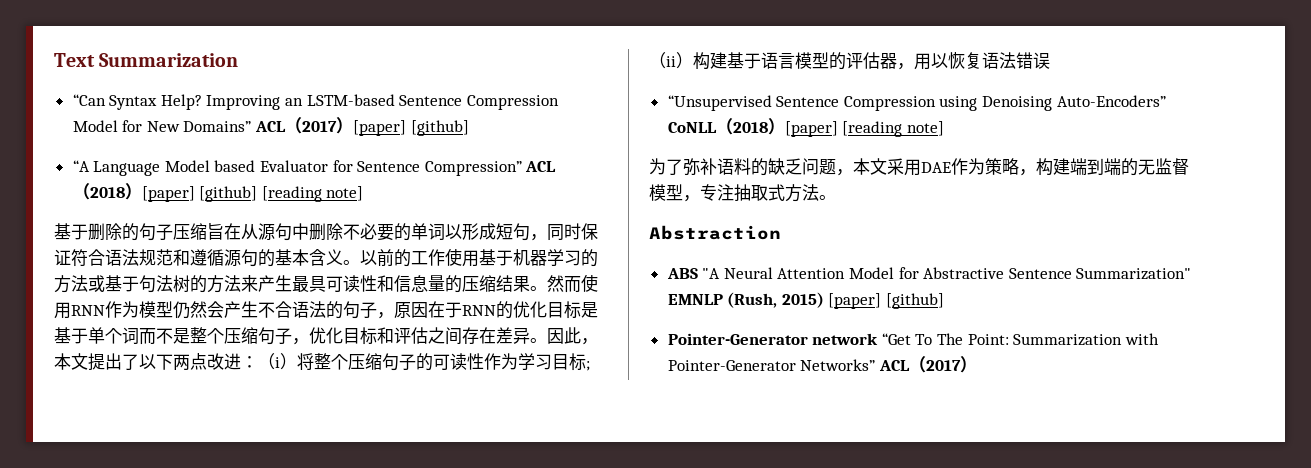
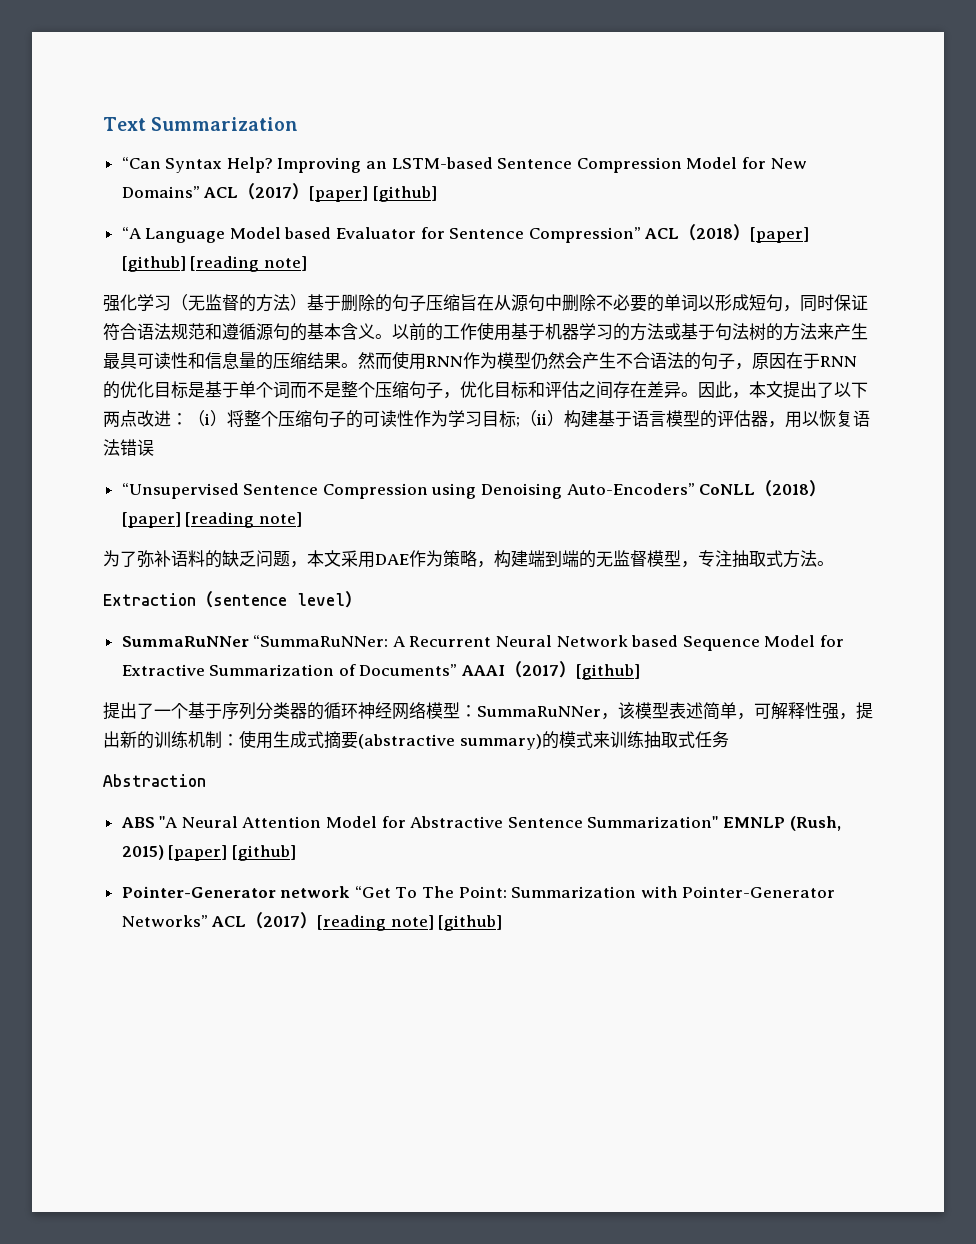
- 基于删除的句子压缩旨在从源句中删除不必要的单词以形成短句，同时保证符合语法规范和遵循源句的基本含义。
+ 强化学习（无监督的方法）基于删除的句子压缩旨在从源句中删除不必要的单词以形成短句，同时保证符合语法规范和遵循源句的基本含义。
+ Extraction（sentence level）
+ SummaRuNNer “SummaRuNNer: A Recurrent Neural Network based Sequence Model for Extractive Summarization of Documents” AAAI（2017）[github]
+ 提出了一个基于序列分类器的循环神经网络模型：SummaRuNNer，该模型表述简单，可解释性强，提出新的训练机制：使用生成式摘要(abstractive summary)的模式来训练抽取式任务
- Pointer-Generator network “Get To The Point: Summarization with Pointer-Generator Networks” ACL（2017）
+ Pointer-Generator network “Get To The Point: Summarization with Pointer-Generator Networks” ACL（2017）[reading note] [github]

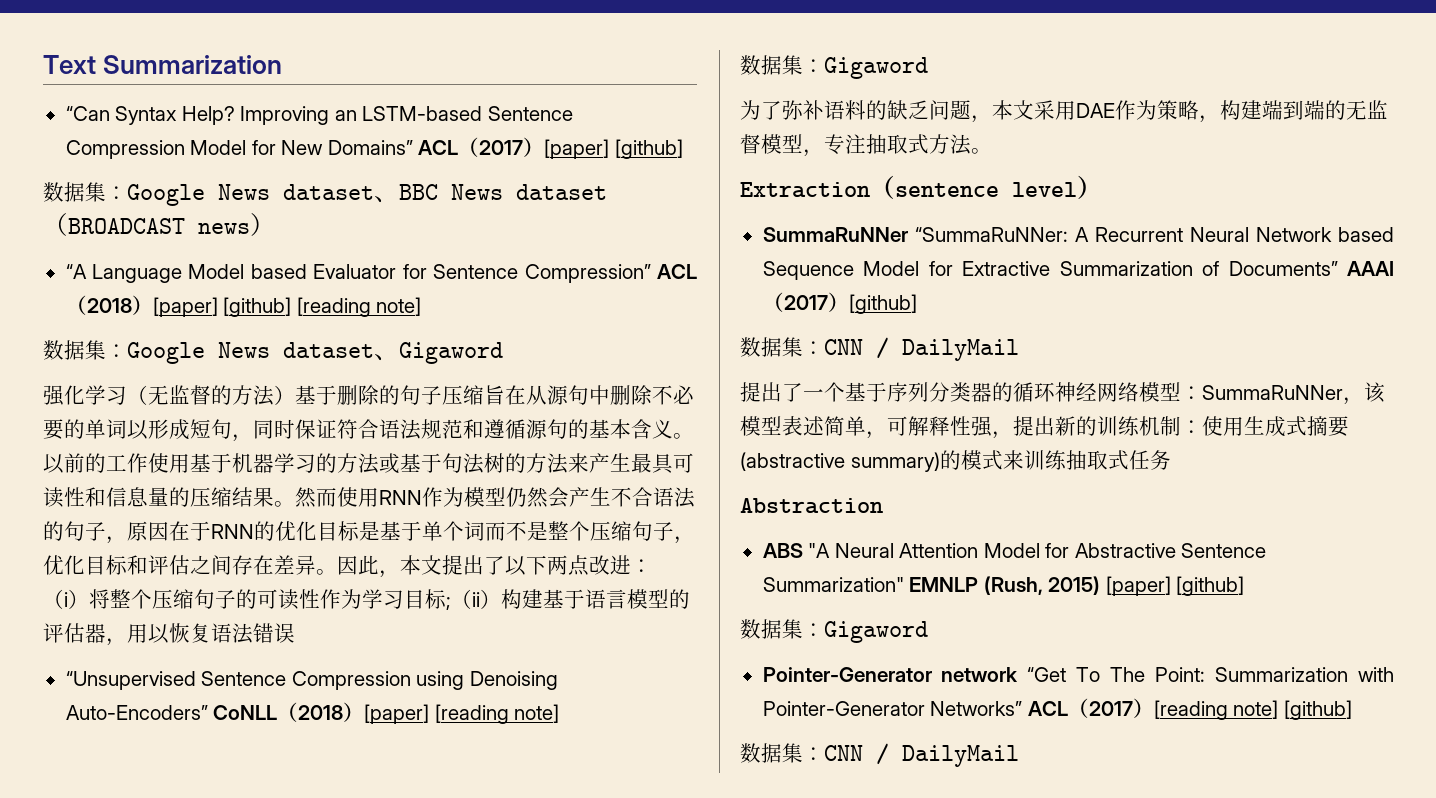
+ 数据集：Google News dataset、BBC News dataset（BROADCAST news）
+ 数据集：Google News dataset、Gigaword
  “Unsupervised Sentence Compression using Denoising Auto-Encoders” CoNLL（2018）[paper] [reading note]
+ 数据集：Gigaword
  SummaRuNNer “SummaRuNNer: A Recurrent Neural Network based Sequence Model for Extractive Summarization of Documents” AAAI（2017）[github]
+ 数据集：CNN / DailyMail
  ABS "A Neural Attention Model for Abstractive Sentence Summarization" EMNLP (Rush, 2015) [paper] [github]
+ 数据集：Gigaword
  Pointer-Generator network “Get To The Point: Summarization with Pointer-Generator Networks” ACL（2017）[reading note] [github]
+ 数据集：CNN / DailyMail

